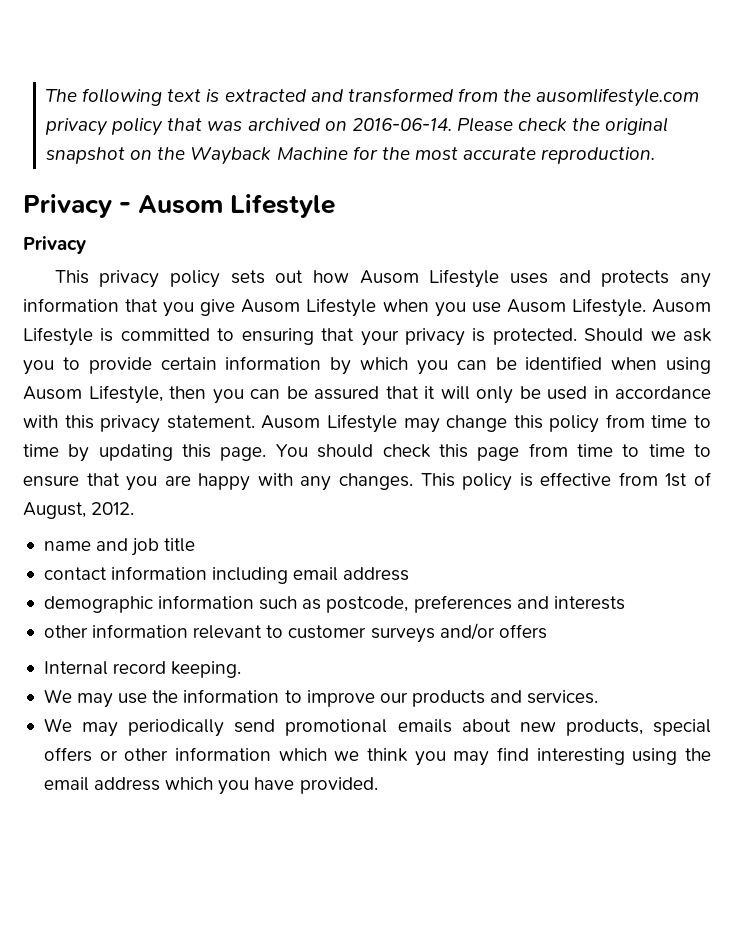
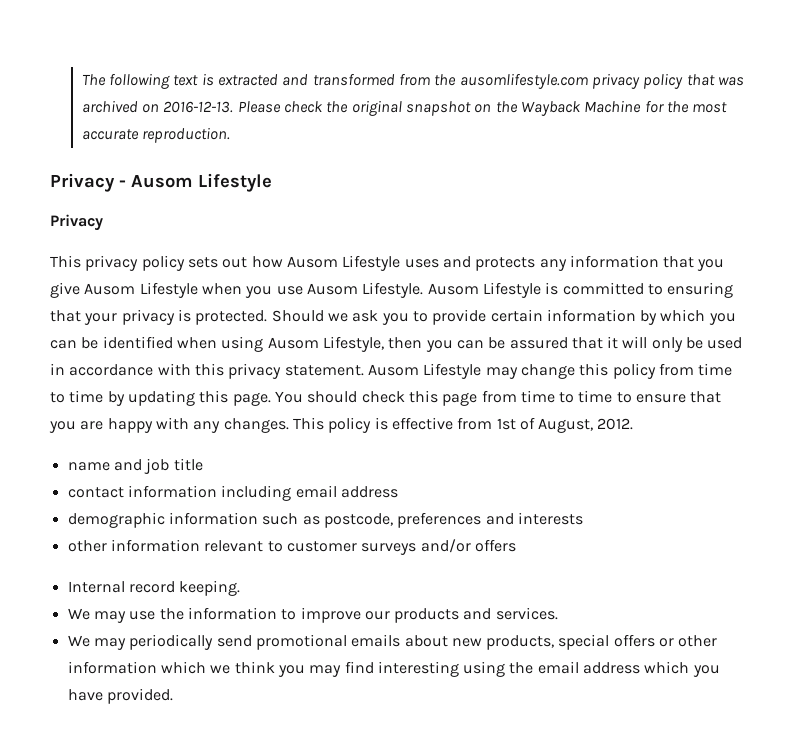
- The following text is extracted and transformed from the ausomlifestyle.com privacy policy that was archived on 2016-06-14.
+ The following text is extracted and transformed from the ausomlifestyle.com privacy policy that was archived on 2016-12-13.

